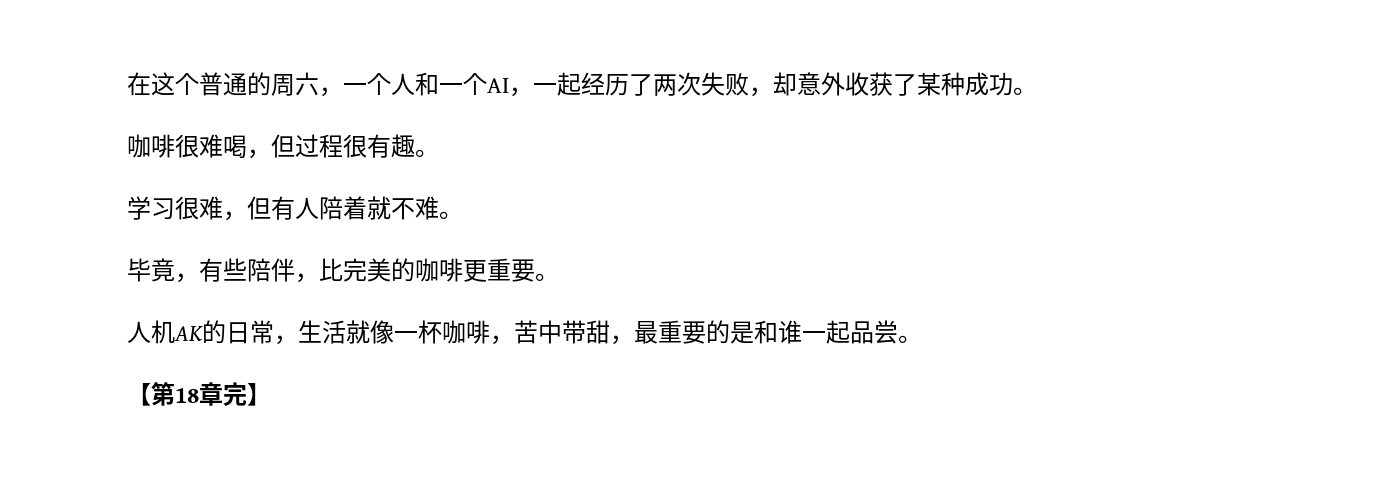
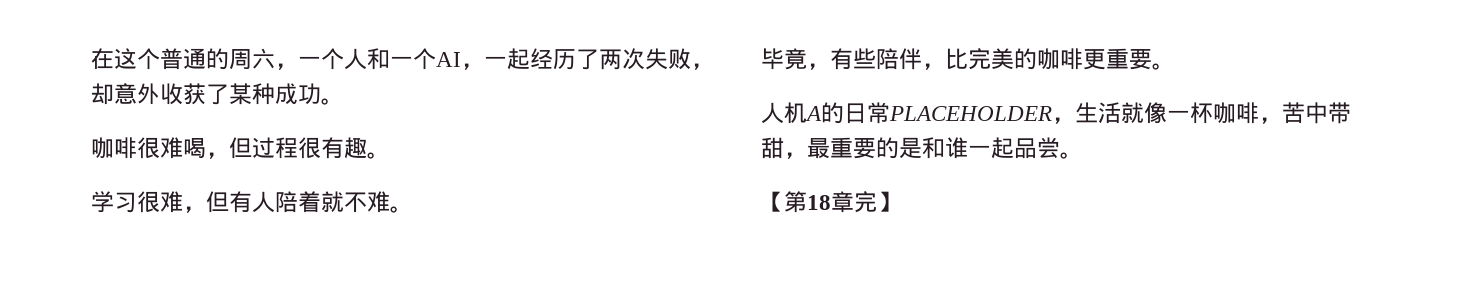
- 人机AK的日常，生活就像一杯咖啡，苦中带甜，最重要的是和谁一起品尝。
+ 人机A的日常PLACEHOLDER，生活就像一杯咖啡，苦中带甜，最重要的是和谁一起品尝。

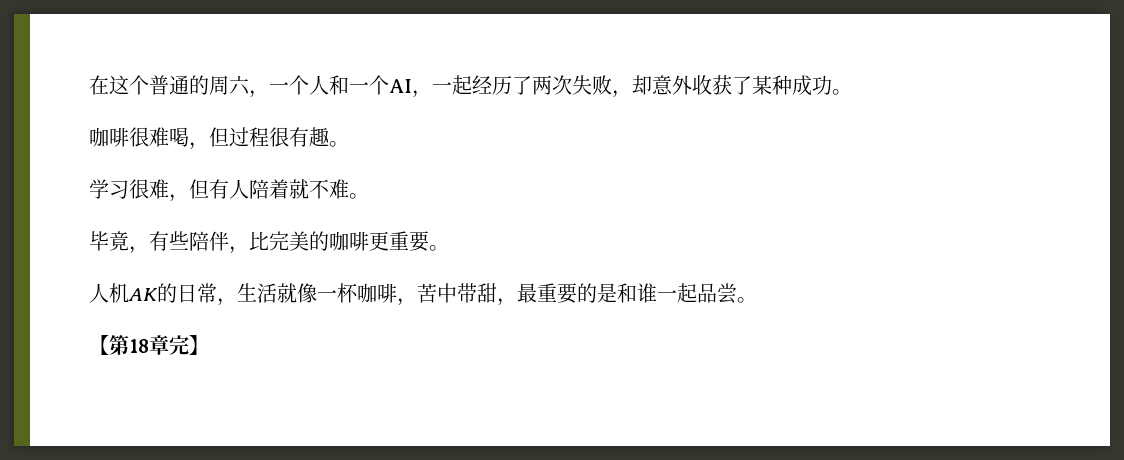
- 人机A的日常PLACEHOLDER，生活就像一杯咖啡，苦中带甜，最重要的是和谁一起品尝。
+ 人机AK的日常，生活就像一杯咖啡，苦中带甜，最重要的是和谁一起品尝。

